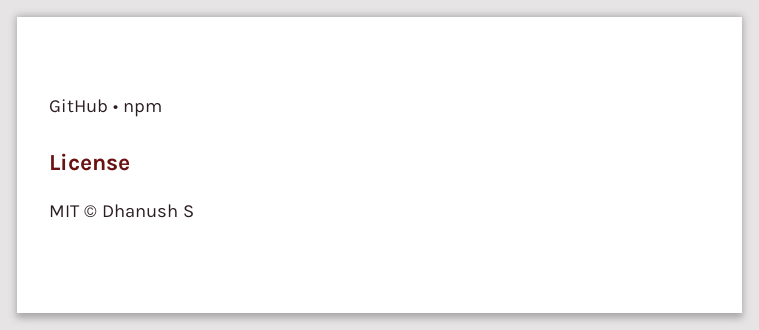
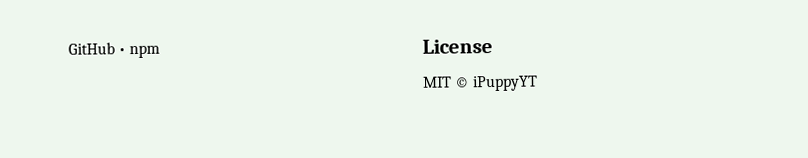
- MIT © Dhanush S
+ MIT © iPuppyYT

